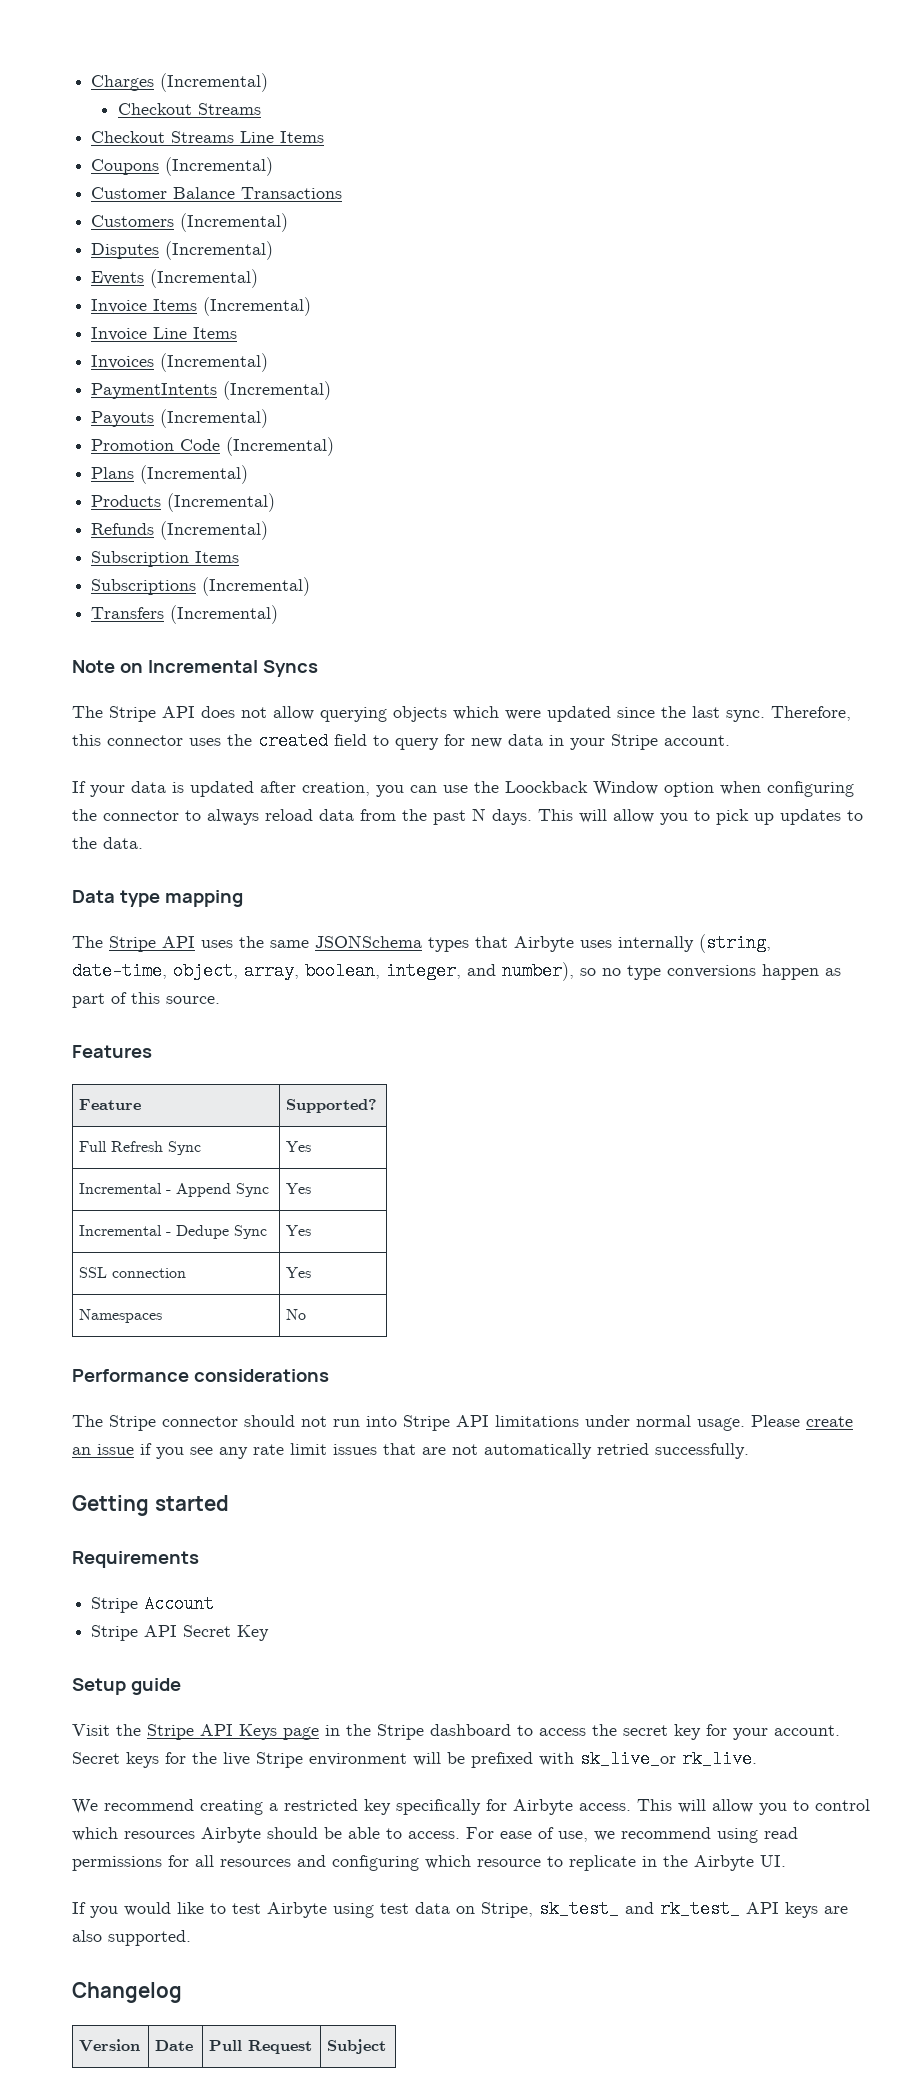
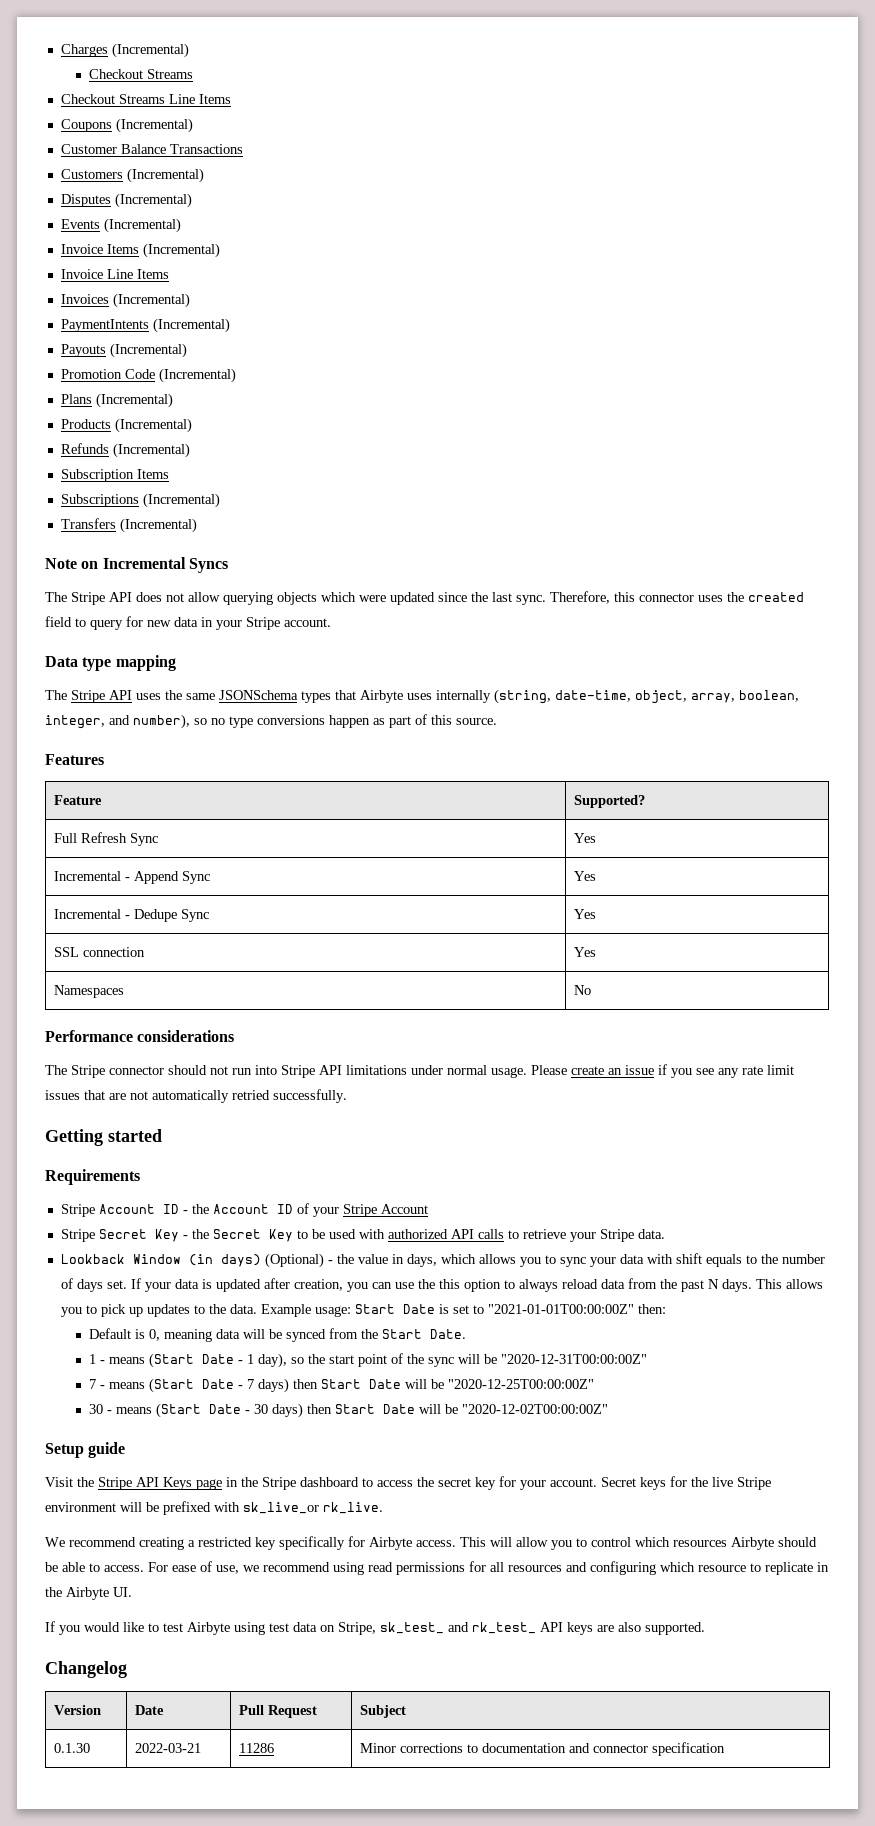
- If your data is updated after creation, you can use the Loockback Window option when configuring the connector to always reload data from the past N days. This will allow you to pick up updates to the data.
- Stripe Account
- Stripe API Secret Key
+ Stripe Account ID - the Account ID of your Stripe Account
+ Stripe Secret Key - the Secret Key to be used with authorized API calls to retrieve your Stripe data.
+ Lookback Window (in days) (Optional) - the value in days, which allows you to sync your data with shift equals to the number of days set. If your data is updated after creation, you can use the this option to always reload data from the past N days. This allows you to pick up updates to the data. Example usage: Start Date is set to "2021-01-01T00:00:00Z" then:
+ Default is 0, meaning data will be synced from the Start Date.
+ 1 - means (Start Date - 1 day), so the start point of the sync will be "2020-12-31T00:00:00Z"
+ 7 - means (Start Date - 7 days) then Start Date will be "2020-12-25T00:00:00Z"
+ 30 - means (Start Date - 30 days) then Start Date will be "2020-12-02T00:00:00Z"
+ 0.1.30 | 2022-03-21 | 11286 | Minor corrections to documentation and connector specification

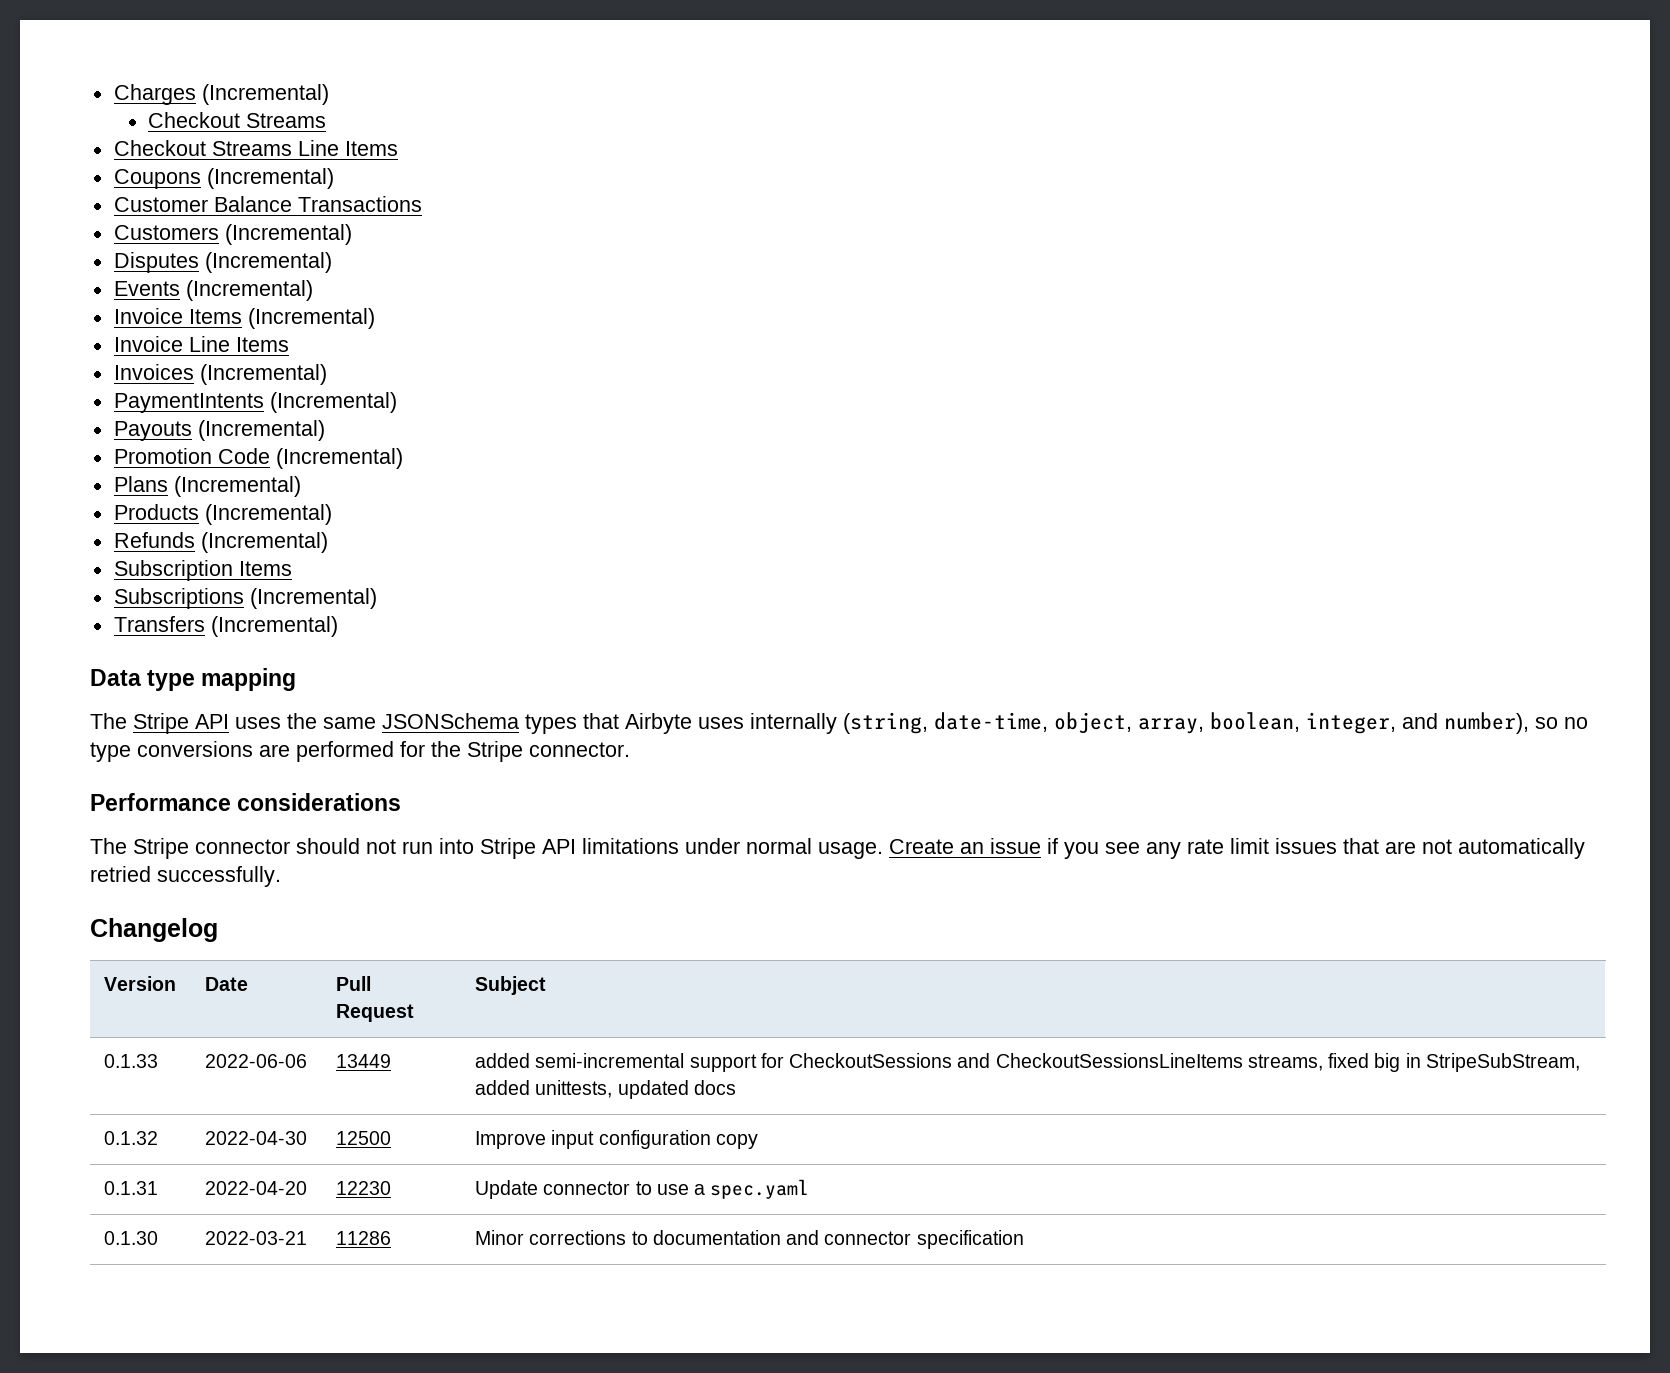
- Note on Incremental Syncs
- The Stripe API does not allow querying objects which were updated since the last sync. Therefore, this connector uses the created field to query for new data in your Stripe account.
- The Stripe API uses the same JSONSchema types that Airbyte uses internally (string, date-time, object, array, boolean, integer, and number), so no type conversions happen as part of this source.
- Features
- Feature | Supported?
- Full Refresh Sync | Yes
- Incremental - Append Sync | Yes
- Incremental - Dedupe Sync | Yes
- SSL connection | Yes
- Namespaces | No
+ The Stripe API uses the same JSONSchema types that Airbyte uses internally (string, date-time, object, array, boolean, integer, and number), so no type conversions are performed for the Stripe connector.
- Please create an issue if you see any rate limit issues that are not automatically retried successfully.
+ Create an issue if you see any rate limit issues that are not automatically retried successfully.
- Getting started
- Requirements
- Stripe Account ID - the Account ID of your Stripe Account
- Stripe Secret Key - the Secret Key to be used with authorized API calls to retrieve your Stripe data.
- Lookback Window (in days) (Optional) - the value in days, which allows you to sync your data with shift equals to the number of days set. If your data is updated after creation, you can use the this option to always reload data from the past N days. This allows you to pick up updates to the data. Example usage: Start Date is set to "2021-01-01T00:00:00Z" then:
- Default is 0, meaning data will be synced from the Start Date.
- 1 - means (Start Date - 1 day), so the start point of the sync will be "2020-12-31T00:00:00Z"
- 7 - means (Start Date - 7 days) then Start Date will be "2020-12-25T00:00:00Z"
- 30 - means (Start Date - 30 days) then Start Date will be "2020-12-02T00:00:00Z"
- Setup guide
- Visit the Stripe API Keys page in the Stripe dashboard to access the secret key for your account. Secret keys for the live Stripe environment will be prefixed with sk_live_or rk_live.
- We recommend creating a restricted key specifically for Airbyte access. This will allow you to control which resources Airbyte should be able to access. For ease of use, we recommend using read permissions for all resources and configuring which resource to replicate in the Airbyte UI.
- If you would like to test Airbyte using test data on Stripe, sk_test_ and rk_test_ API keys are also supported.
+ 0.1.33 | 2022-06-06 | 13449 | added semi-incremental support for CheckoutSessions and CheckoutSessionsLineItems streams, fixed big in StripeSubStream, added unittests, updated docs
+ 0.1.32 | 2022-04-30 | 12500 | Improve input configuration copy
+ 0.1.31 | 2022-04-20 | 12230 | Update connector to use a spec.yaml

